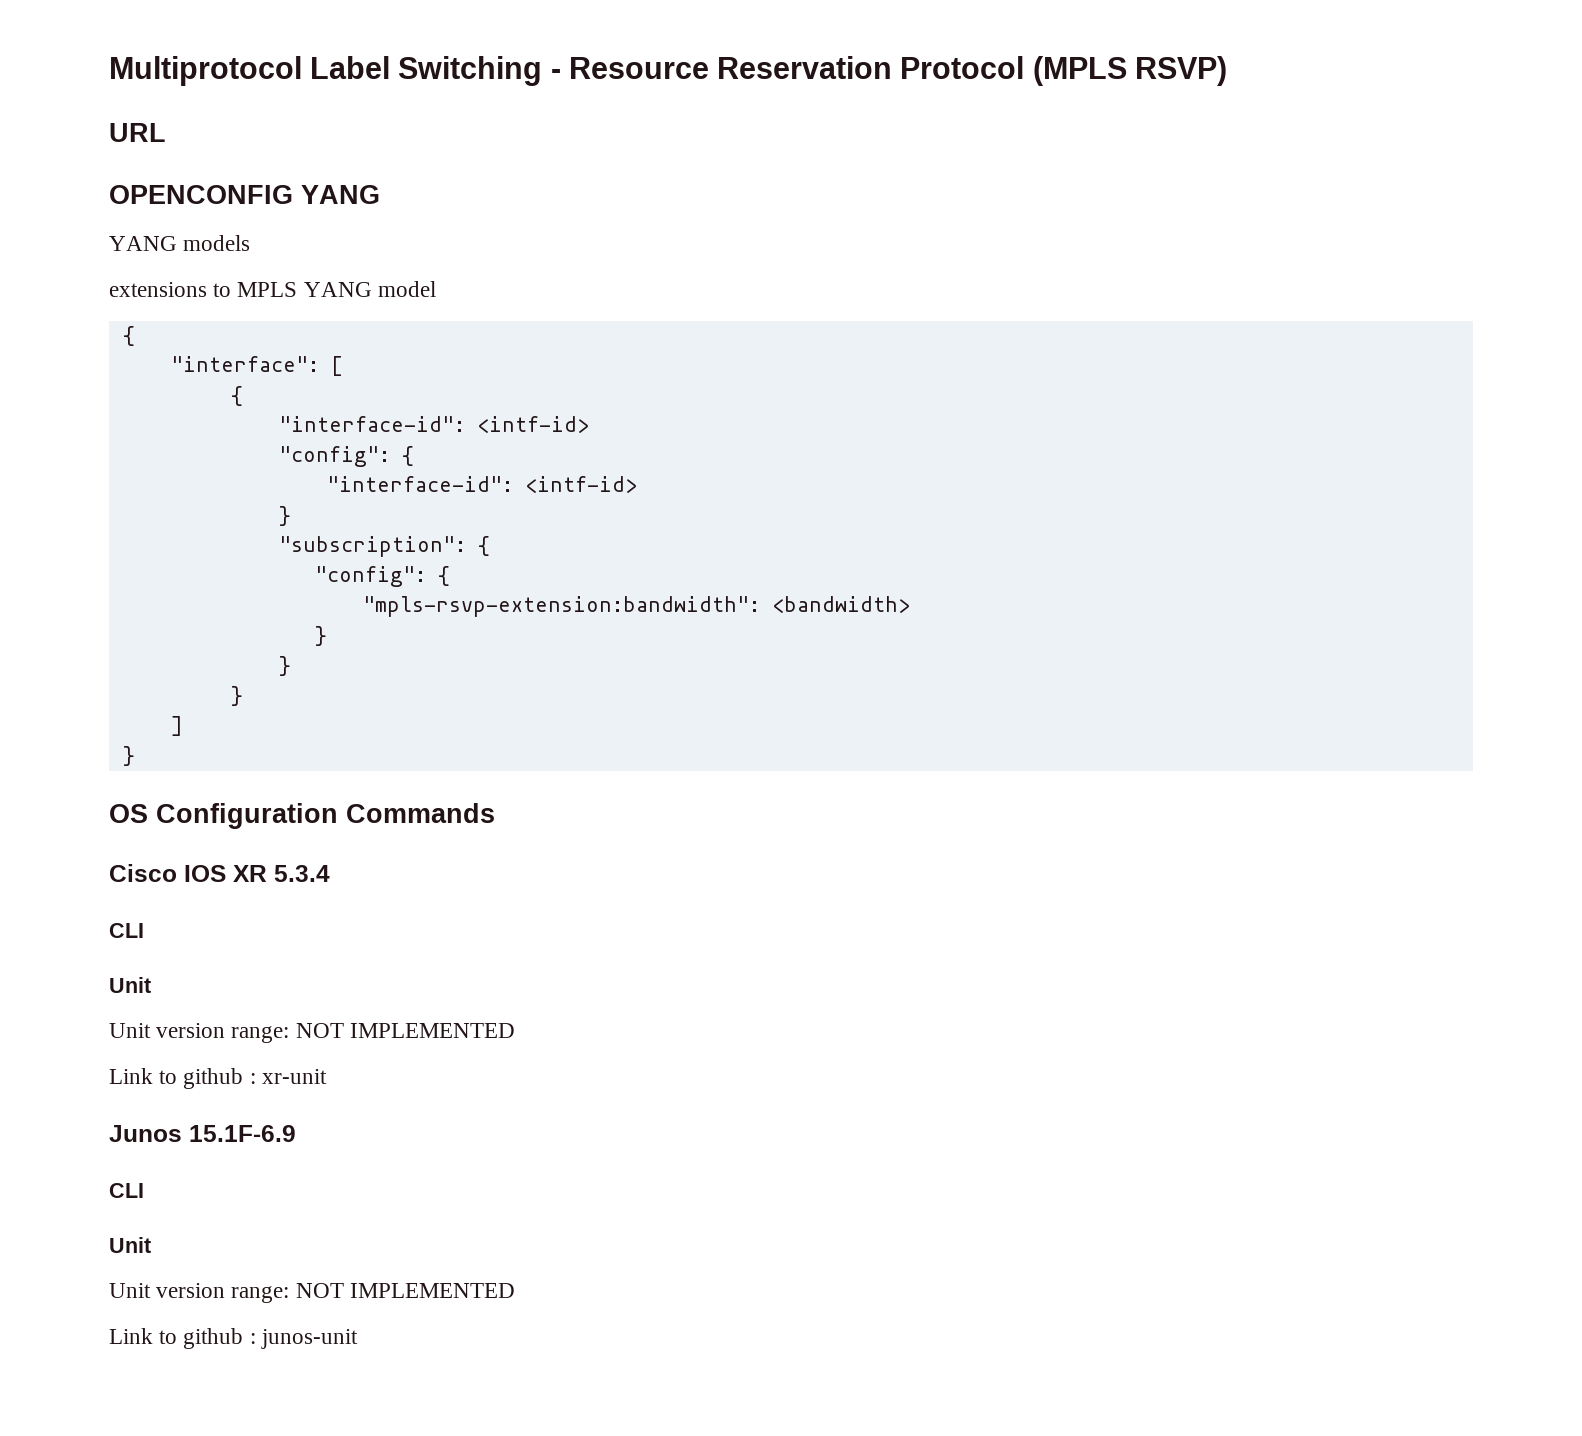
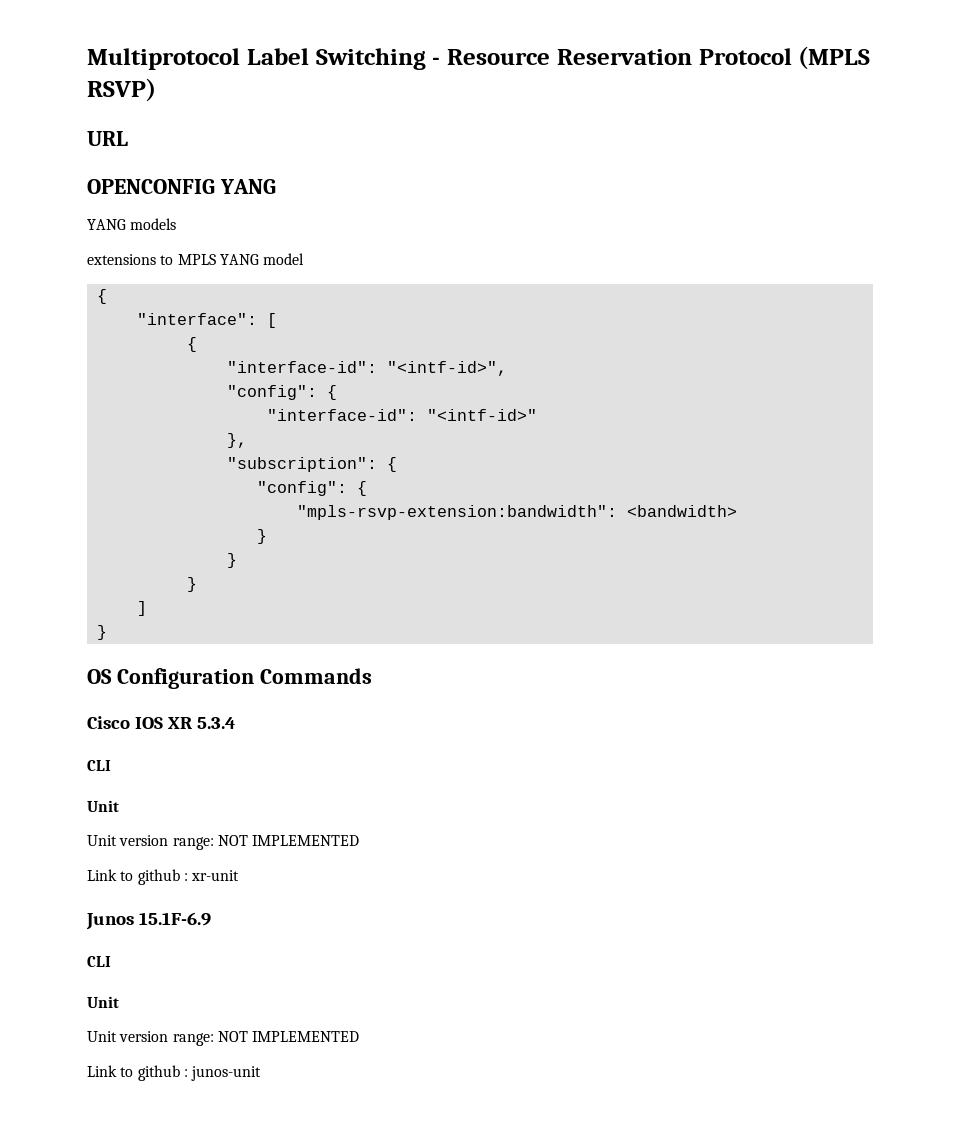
  "interface": [
  {
- "interface-id": <intf-id>
+ "interface-id": "<intf-id>",
  "config": {
- "interface-id": <intf-id>
- }
+ "interface-id": "<intf-id>"
+ },

